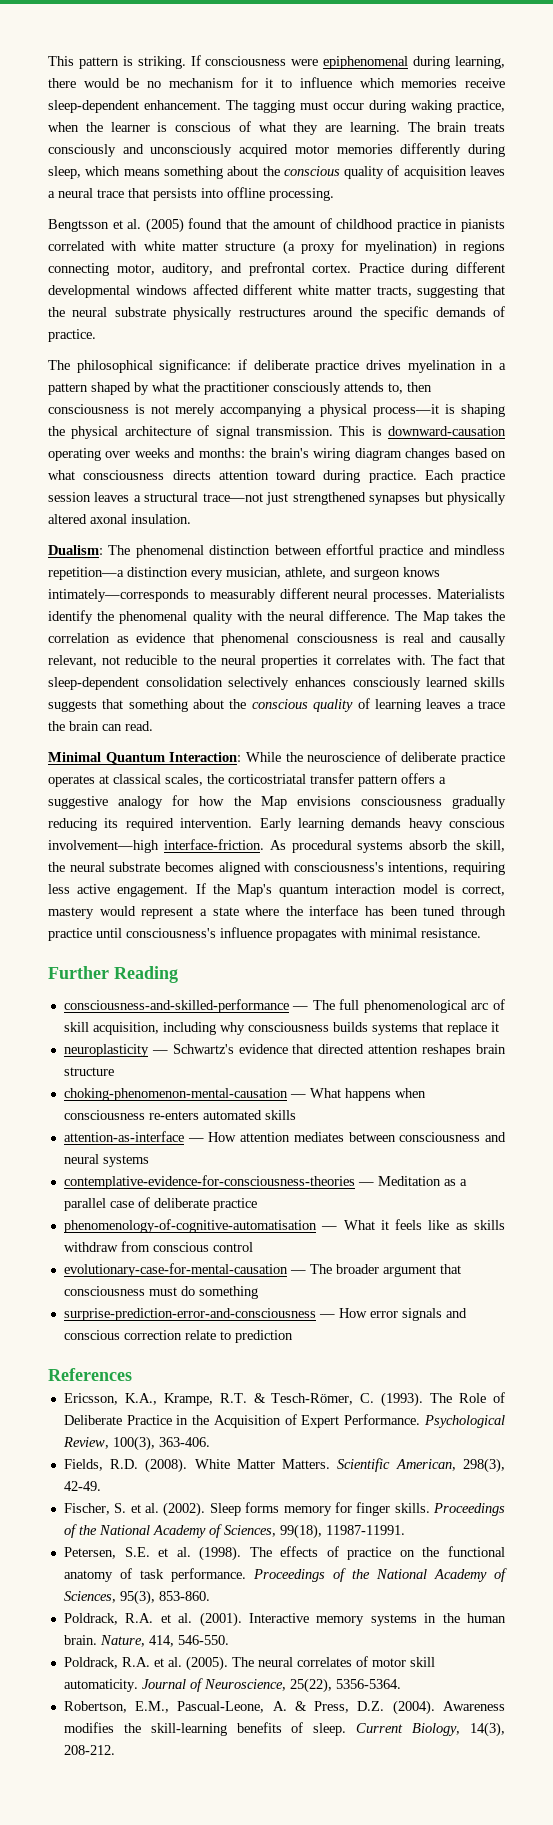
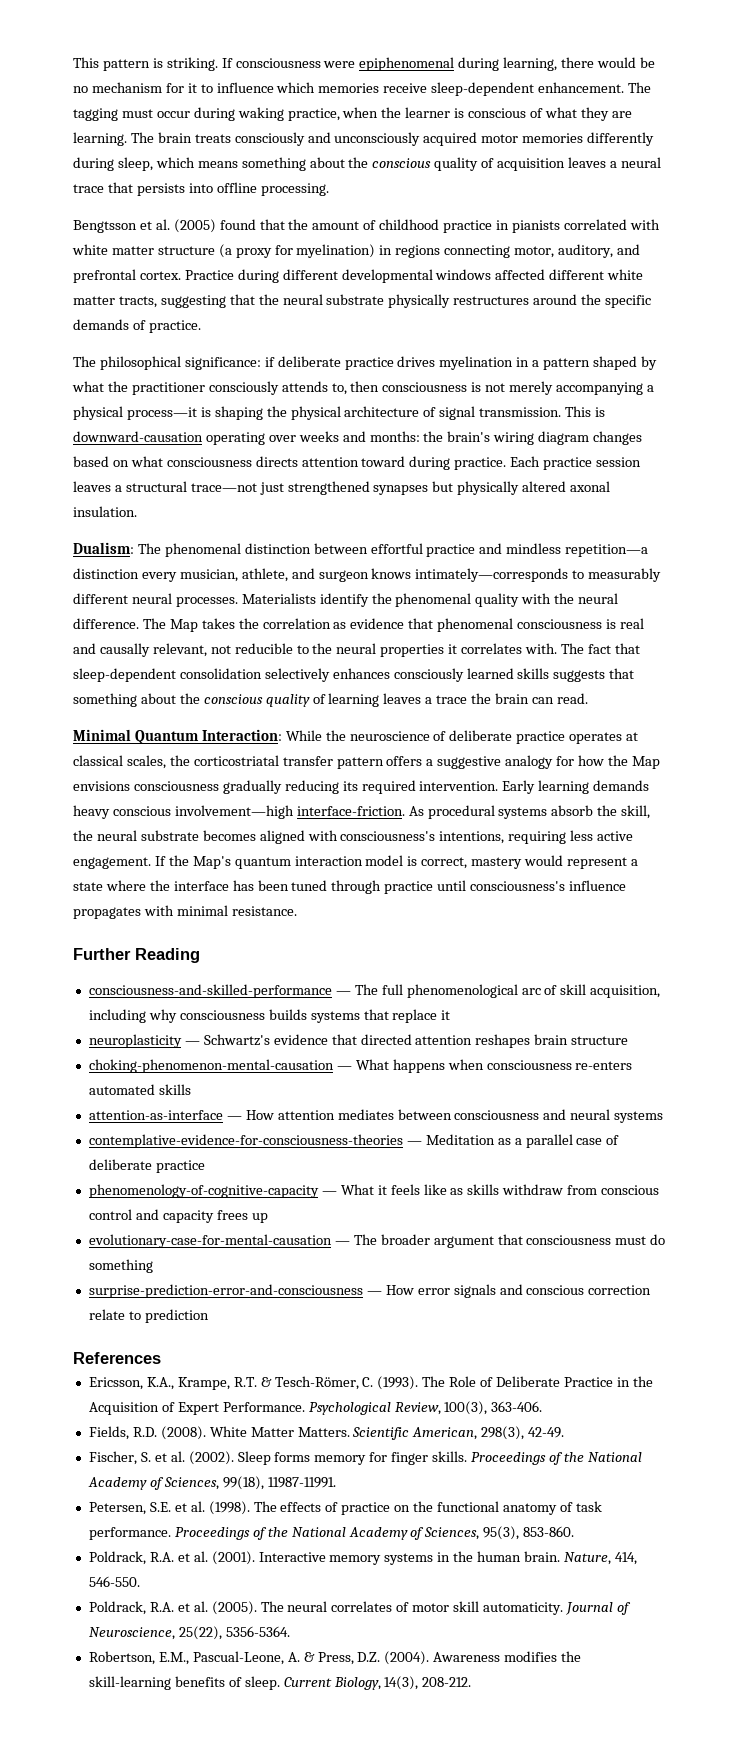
- phenomenology-of-cognitive-automatisation — What it feels like as skills withdraw from conscious control
+ phenomenology-of-cognitive-capacity — What it feels like as skills withdraw from conscious control and capacity frees up

